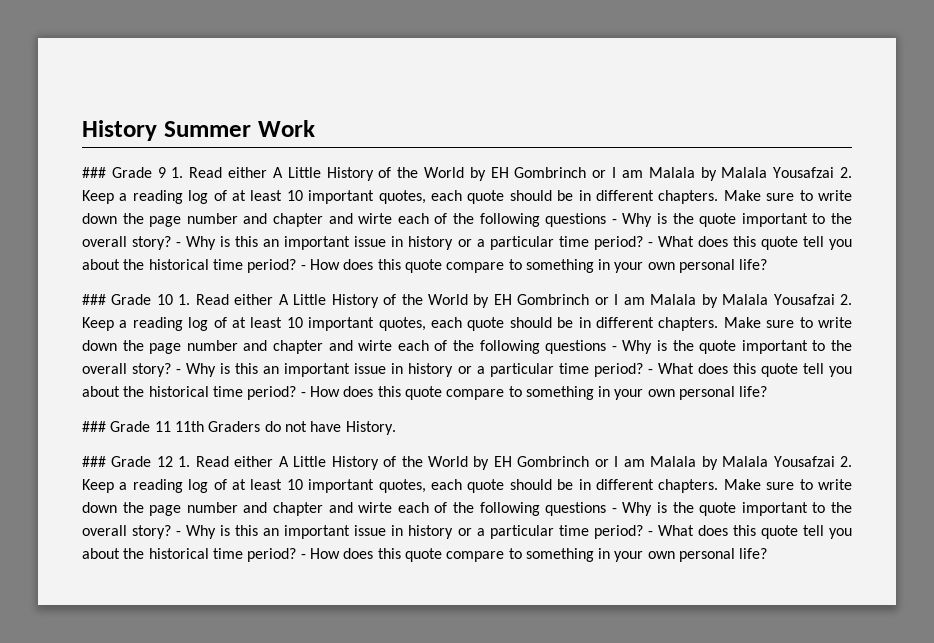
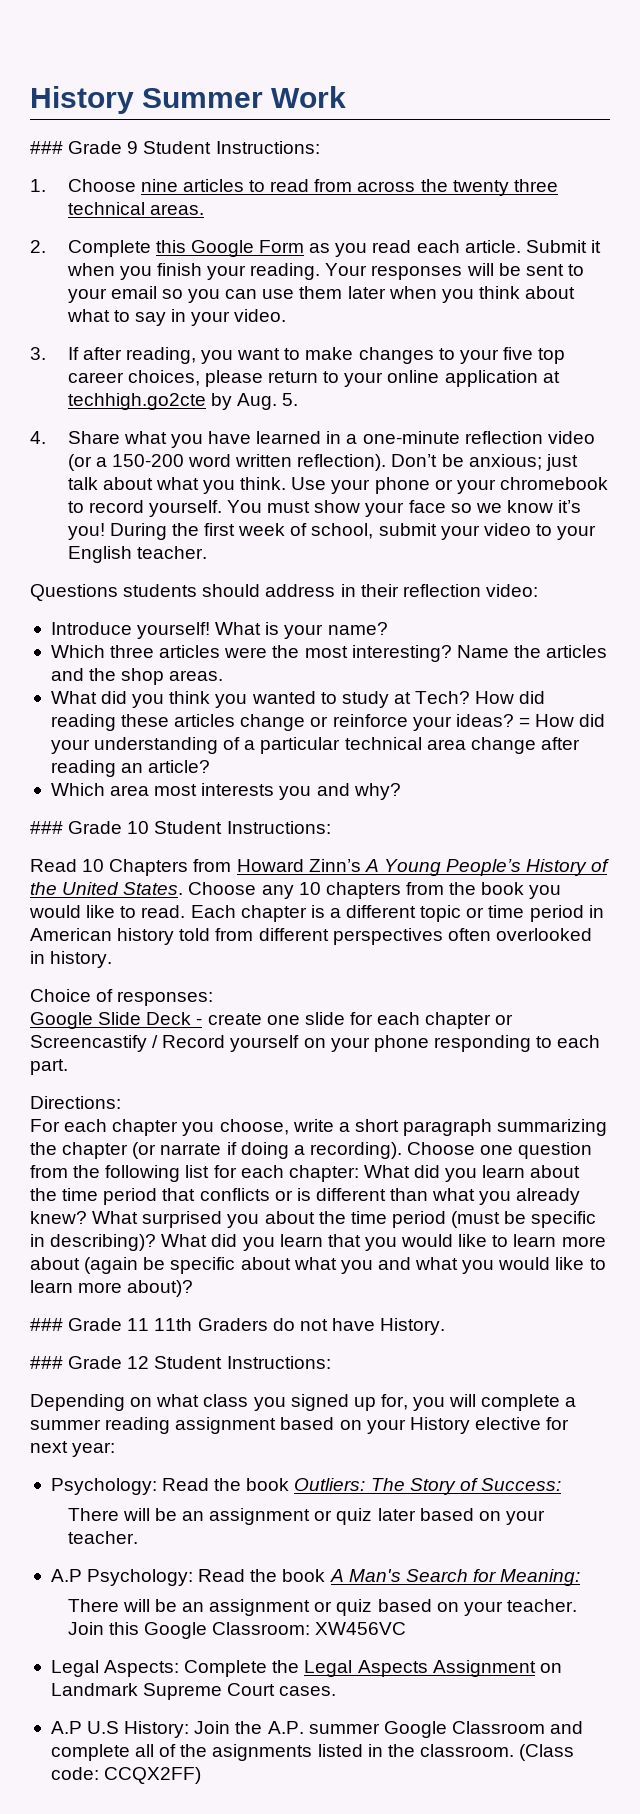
- ### Grade 9 1. Read either A Little History of the World by EH Gombrinch or I am Malala by Malala Yousafzai 2. Keep a reading log of at least 10 important quotes, each quote should be in different chapters. Make sure to write down the page number and chapter and wirte each of the following questions - Why is the quote important to the overall story? - Why is this an important issue in history or a particular time period? - What does this quote tell you about the historical time period? - How does this quote compare to something in your own personal life?
- ### Grade 10 1. Read either A Little History of the World by EH Gombrinch or I am Malala by Malala Yousafzai 2. Keep a reading log of at least 10 important quotes, each quote should be in different chapters. Make sure to write down the page number and chapter and wirte each of the following questions - Why is the quote important to the overall story? - Why is this an important issue in history or a particular time period? - What does this quote tell you about the historical time period? - How does this quote compare to something in your own personal life?
+ ### Grade 9 Student Instructions:
+ 1. Choose nine articles to read from across the twenty three technical areas.
+ 2. Complete this Google Form as you read each article. Submit it when you finish your reading. Your responses will be sent to your email so you can use them later when you think about what to say in your video.
+ 3. If after reading, you want to make changes to your five top career choices, please return to your online application at techhigh.go2cte by Aug. 5.
+ 4. Share what you have learned in a one-minute reflection video (or a 150-200 word written reflection). Don’t be anxious; just talk about what you think. Use your phone or your chromebook to record yourself. You must show your face so we know it’s you! During the first week of school, submit your video to your English teacher.
+ Questions students should address in their reflection video:
+ Introduce yourself! What is your name?
+ Which three articles were the most interesting? Name the articles and the shop areas.
+ What did you think you wanted to study at Tech? How did reading these articles change or reinforce your ideas? = How did your understanding of a particular technical area change after reading an article?
+ Which area most interests you and why?
+ ### Grade 10 Student Instructions:
+ Read 10 Chapters from Howard Zinn’s A Young People’s History of the United States. Choose any 10 chapters from the book you would like to read. Each chapter is a different topic or time period in American history told from different perspectives often overlooked in history.
+ Choice of responses:
+ Google Slide Deck - create one slide for each chapter or Screencastify / Record yourself on your phone responding to each part.
+ Directions:
+ For each chapter you choose, write a short paragraph summarizing the chapter (or narrate if doing a recording). Choose one question from the following list for each chapter: What did you learn about the time period that conflicts or is different than what you already knew? What surprised you about the time period (must be specific in describing)? What did you learn that you would like to learn more about (again be specific about what you and what you would like to learn more about)?
- ### Grade 12 1. Read either A Little History of the World by EH Gombrinch or I am Malala by Malala Yousafzai 2. Keep a reading log of at least 10 important quotes, each quote should be in different chapters. Make sure to write down the page number and chapter and wirte each of the following questions - Why is the quote important to the overall story? - Why is this an important issue in history or a particular time period? - What does this quote tell you about the historical time period? - How does this quote compare to something in your own personal life?
+ ### Grade 12 Student Instructions:
+ Depending on what class you signed up for, you will complete a summer reading assignment based on your History elective for next year:
+ Psychology: Read the book Outliers: The Story of Success:
+ There will be an assignment or quiz later based on your teacher.
+ A.P Psychology: Read the book A Man's Search for Meaning:
+ There will be an assignment or quiz based on your teacher. Join this Google Classroom: XW456VC
+ Legal Aspects: Complete the Legal Aspects Assignment on Landmark Supreme Court cases.
+ A.P U.S History: Join the A.P. summer Google Classroom and complete all of the asignments listed in the classroom. (Class code: CCQX2FF)

